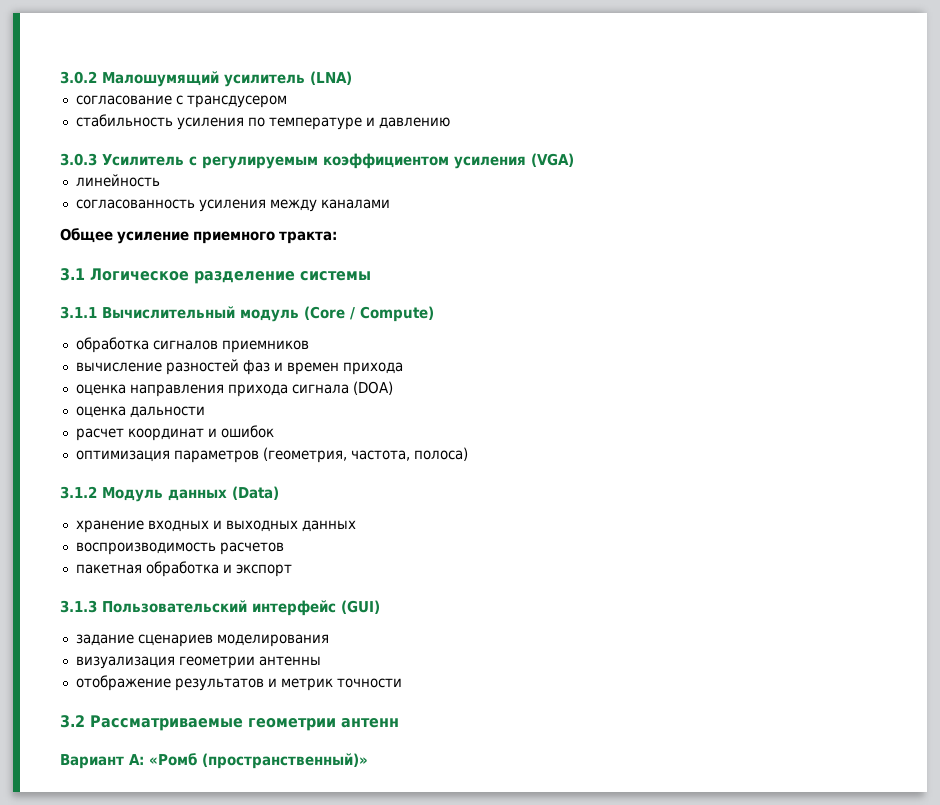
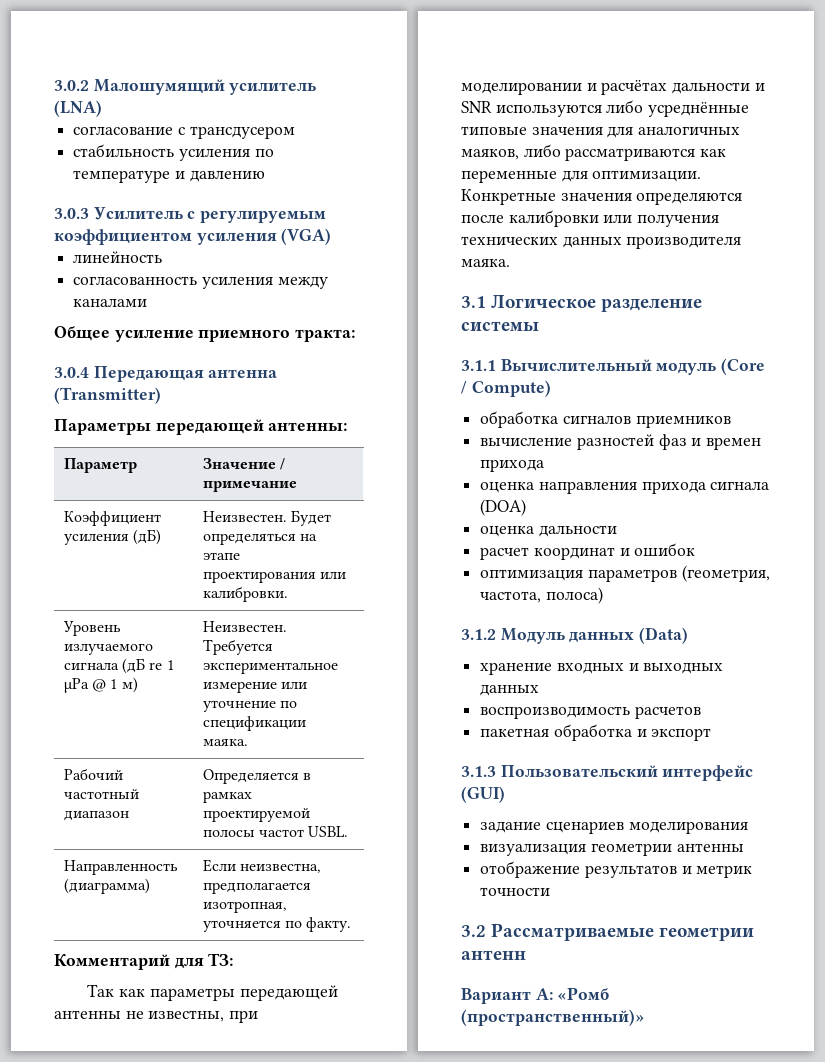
+ 3.0.4 Передающая антенна (Transmitter)
+ Параметры передающей антенны:
+ Параметр | Значение / примечание
+ Коэффициент усиления (дБ) | Неизвестен. Будет определяться на этапе проектирования или калибровки.
+ Уровень излучаемого сигнала (дБ re 1 µPa @ 1 м) | Неизвестен. Требуется экспериментальное измерение или уточнение по спецификации маяка.
+ Рабочий частотный диапазон | Определяется в рамках проектируемой полосы частот USBL.
+ Направленность (диаграмма) | Если неизвестна, предполагается изотропная, уточняется по факту.
+ Комментарий для ТЗ:
+ Так как параметры передающей антенны не известны, при моделировании и расчётах дальности и SNR используются либо усреднённые типовые значения для аналогичных маяков, либо рассматриваются как переменные для оптимизации. Конкретные значения определяются после калибровки или получения технических данных производителя маяка.

